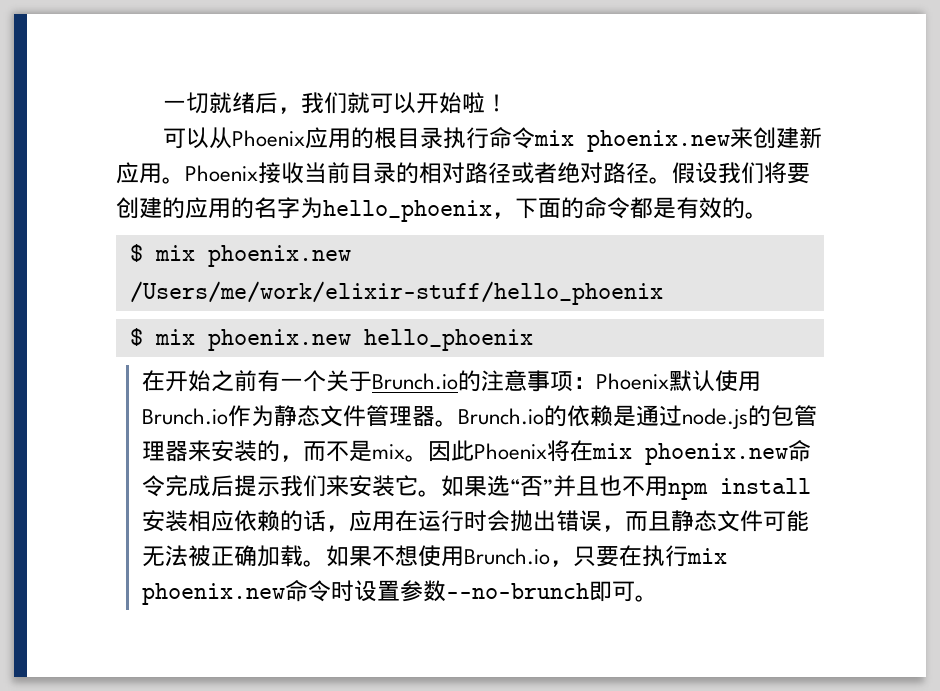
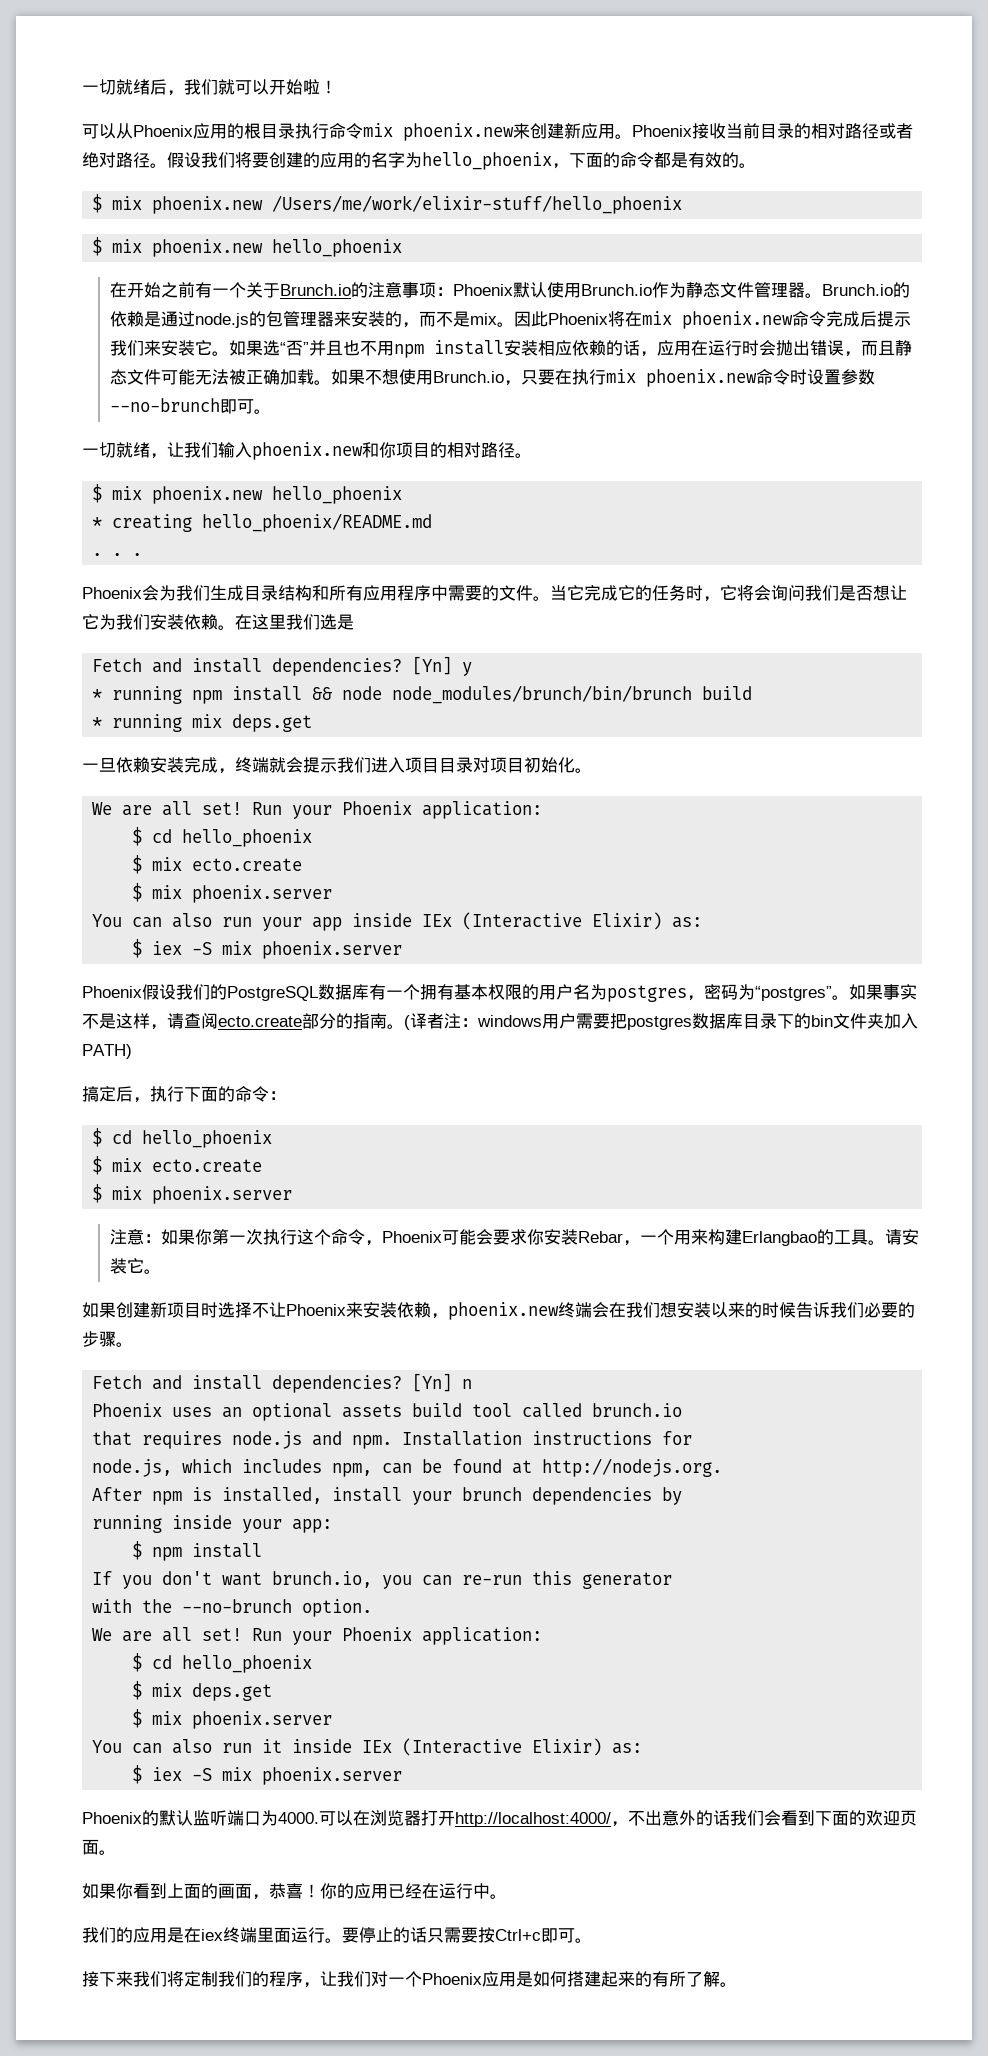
+ 一切就绪，让我们输入phoenix.new和你项目的相对路径。
+ $ mix phoenix.new hello_phoenix
+ * creating hello_phoenix/README.md
+ . . .
+ Phoenix会为我们生成目录结构和所有应用程序中需要的文件。当它完成它的任务时，它将会询问我们是否想让它为我们安装依赖。在这里我们选是
+ Fetch and install dependencies? [Yn] y
+ * running npm install && node node_modules/brunch/bin/brunch build
+ * running mix deps.get
+ 一旦依赖安装完成，终端就会提示我们进入项目目录对项目初始化。
+ We are all set! Run your Phoenix application:
+ $ cd hello_phoenix
+ $ mix ecto.create
+ $ mix phoenix.server
+ You can also run your app inside IEx (Interactive Elixir) as:
+ $ iex -S mix phoenix.server
+ Phoenix假设我们的PostgreSQL数据库有一个拥有基本权限的用户名为postgres，密码为“postgres”。如果事实不是这样，请查阅ecto.create部分的指南。(译者注：windows用户需要把postgres数据库目录下的bin文件夹加入PATH)
+ 搞定后，执行下面的命令：
+ $ cd hello_phoenix
+ $ mix ecto.create
+ $ mix phoenix.server
+ 注意：如果你第一次执行这个命令，Phoenix可能会要求你安装Rebar，一个用来构建Erlangbao的工具。请安装它。
+ 如果创建新项目时选择不让Phoenix来安装依赖，phoenix.new终端会在我们想安装以来的时候告诉我们必要的步骤。
+ Fetch and install dependencies? [Yn] n
+ Phoenix uses an optional assets build tool called brunch.io
+ that requires node.js and npm. Installation instructions for
+ node.js, which includes npm, can be found at http://nodejs.org.
+ After npm is installed, install your brunch dependencies by
+ running inside your app:
+ $ npm install
+ If you don't want brunch.io, you can re-run this generator
+ with the --no-brunch option.
+ We are all set! Run your Phoenix application:
+ $ cd hello_phoenix
+ $ mix deps.get
+ $ mix phoenix.server
+ You can also run it inside IEx (Interactive Elixir) as:
+ $ iex -S mix phoenix.server
+ Phoenix的默认监听端口为4000.可以在浏览器打开http://localhost:4000/，不出意外的话我们会看到下面的欢迎页面。
+ 如果你看到上面的画面，恭喜！你的应用已经在运行中。
+ 我们的应用是在iex终端里面运行。要停止的话只需要按Ctrl+c即可。
+ 接下来我们将定制我们的程序，让我们对一个Phoenix应用是如何搭建起来的有所了解。

